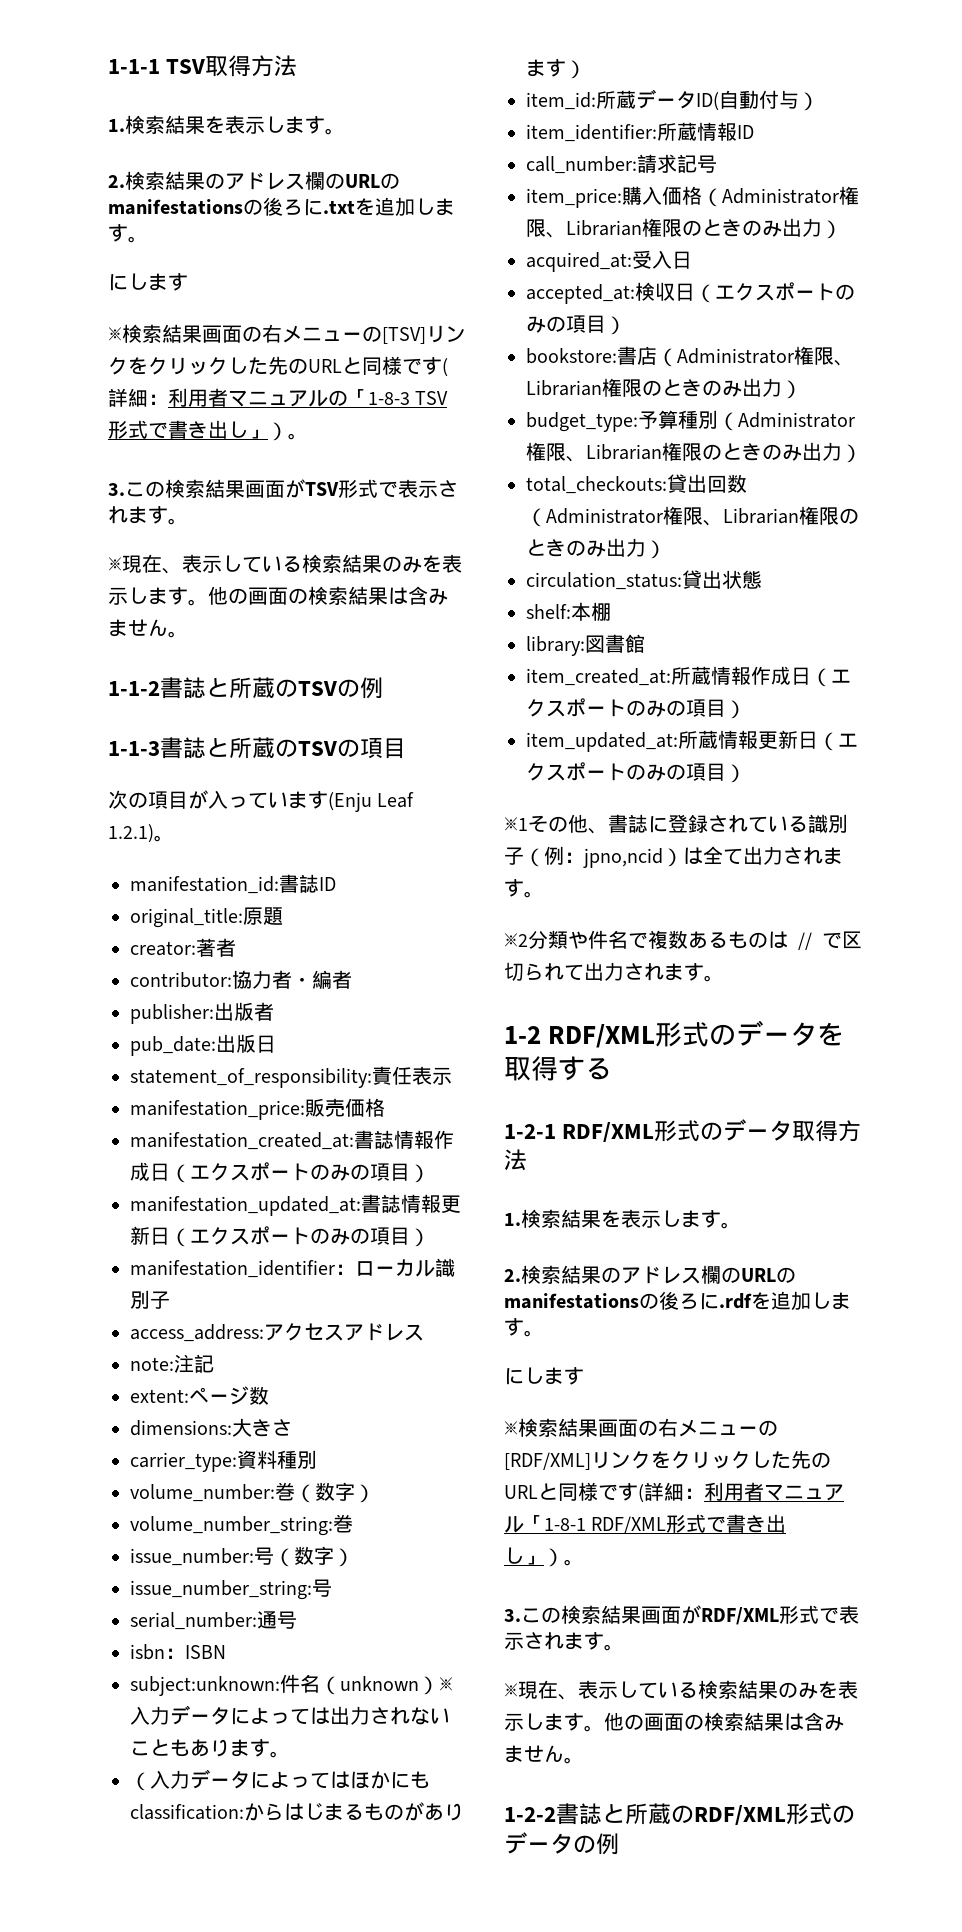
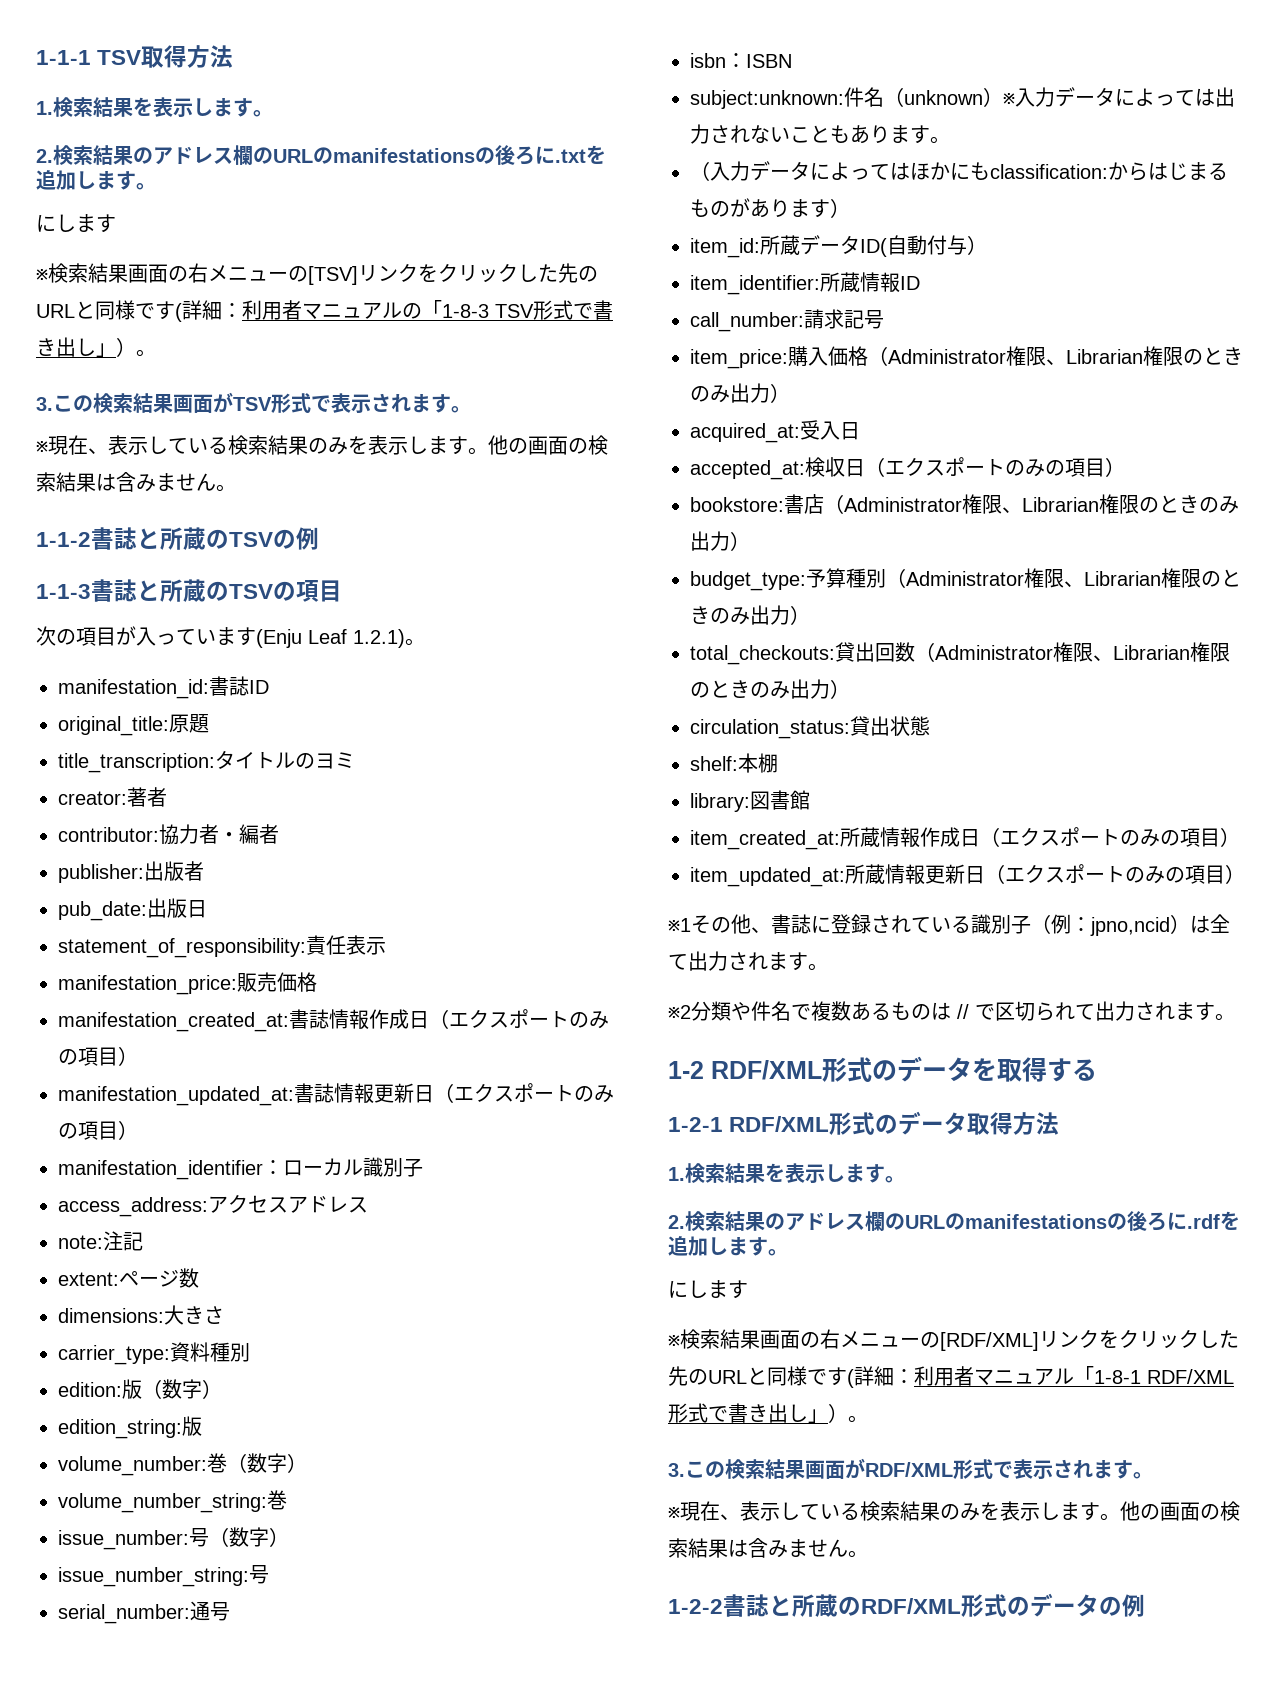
+ title_transcription:タイトルのヨミ
+ edition:版（数字）
+ edition_string:版

